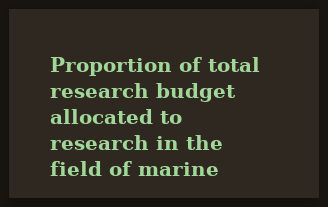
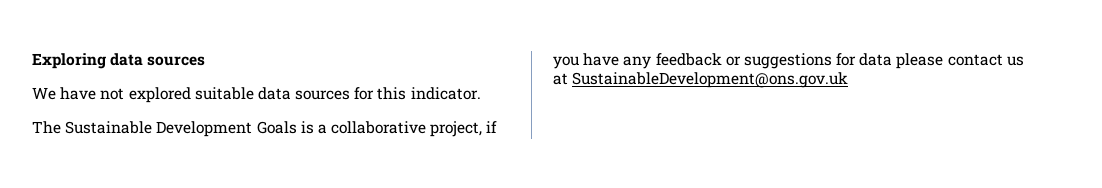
- Proportion of total research budget allocated to research in the field of marine
+ Exploring data sources
+ We have not explored suitable data sources for this indicator.
+ The Sustainable Development Goals is a collaborative project, if you have any feedback or suggestions for data please contact us at SustainableDevelopment@ons.gov.uk

